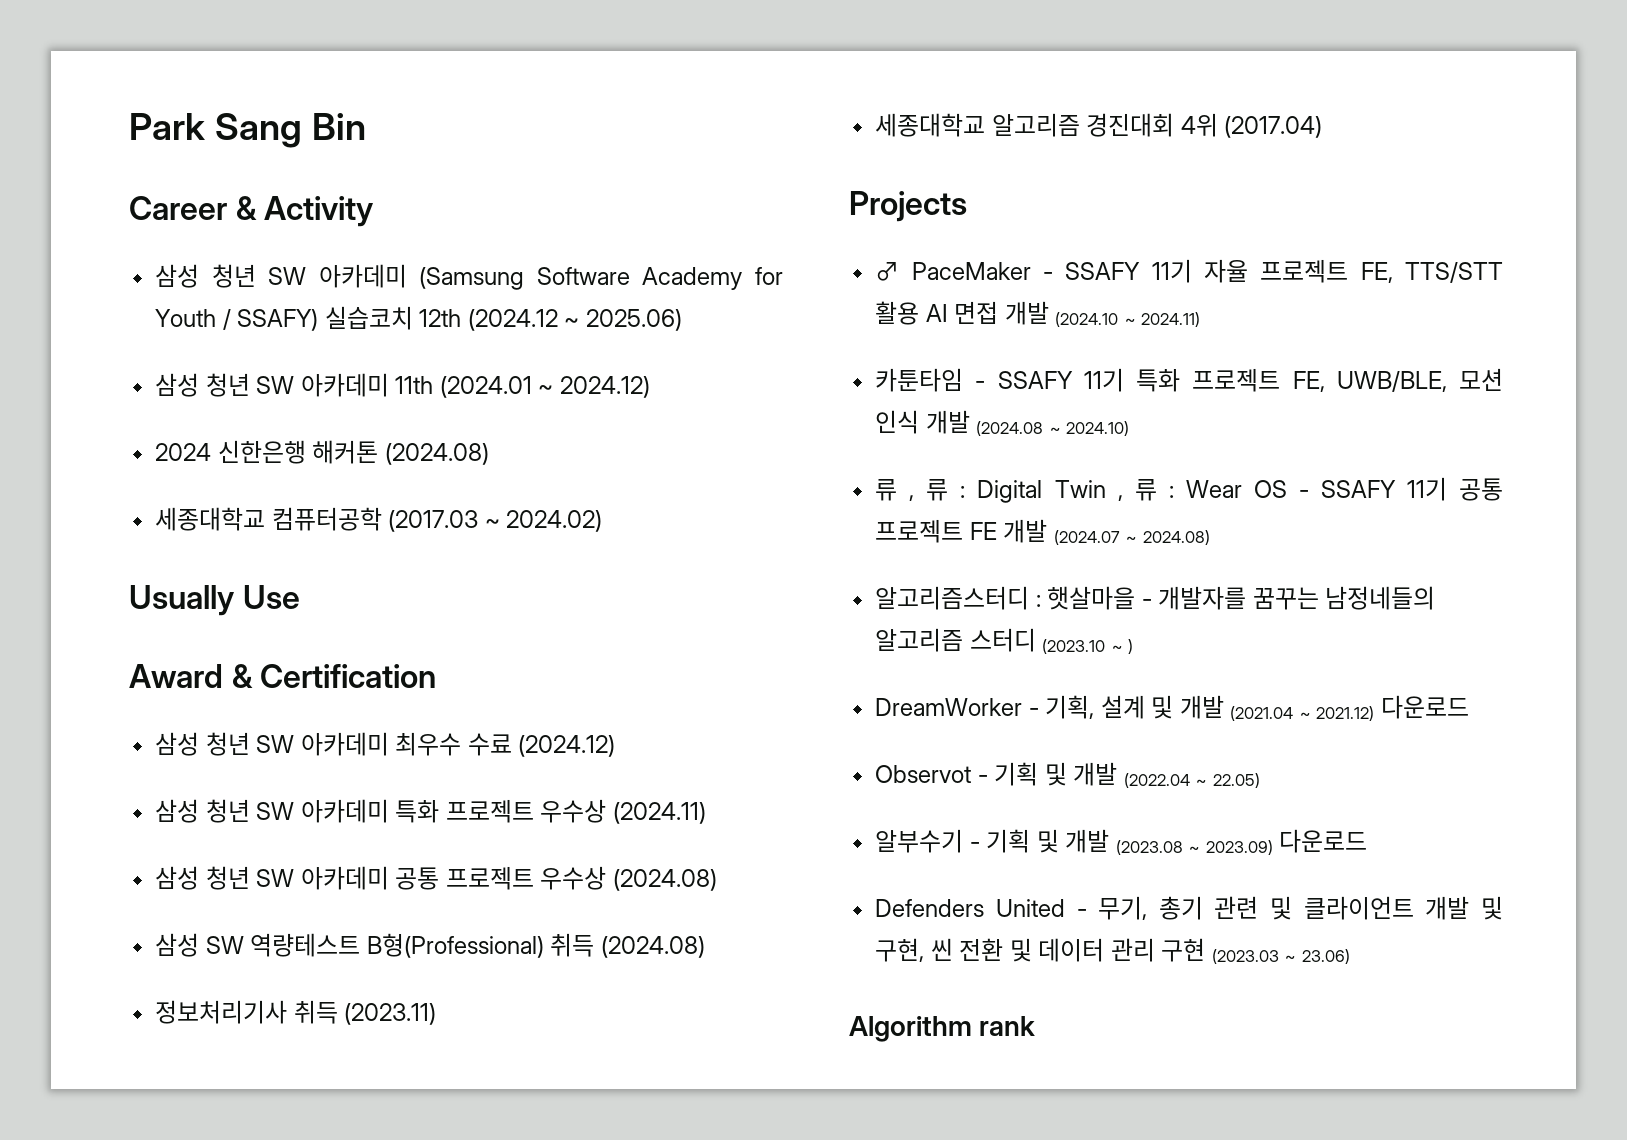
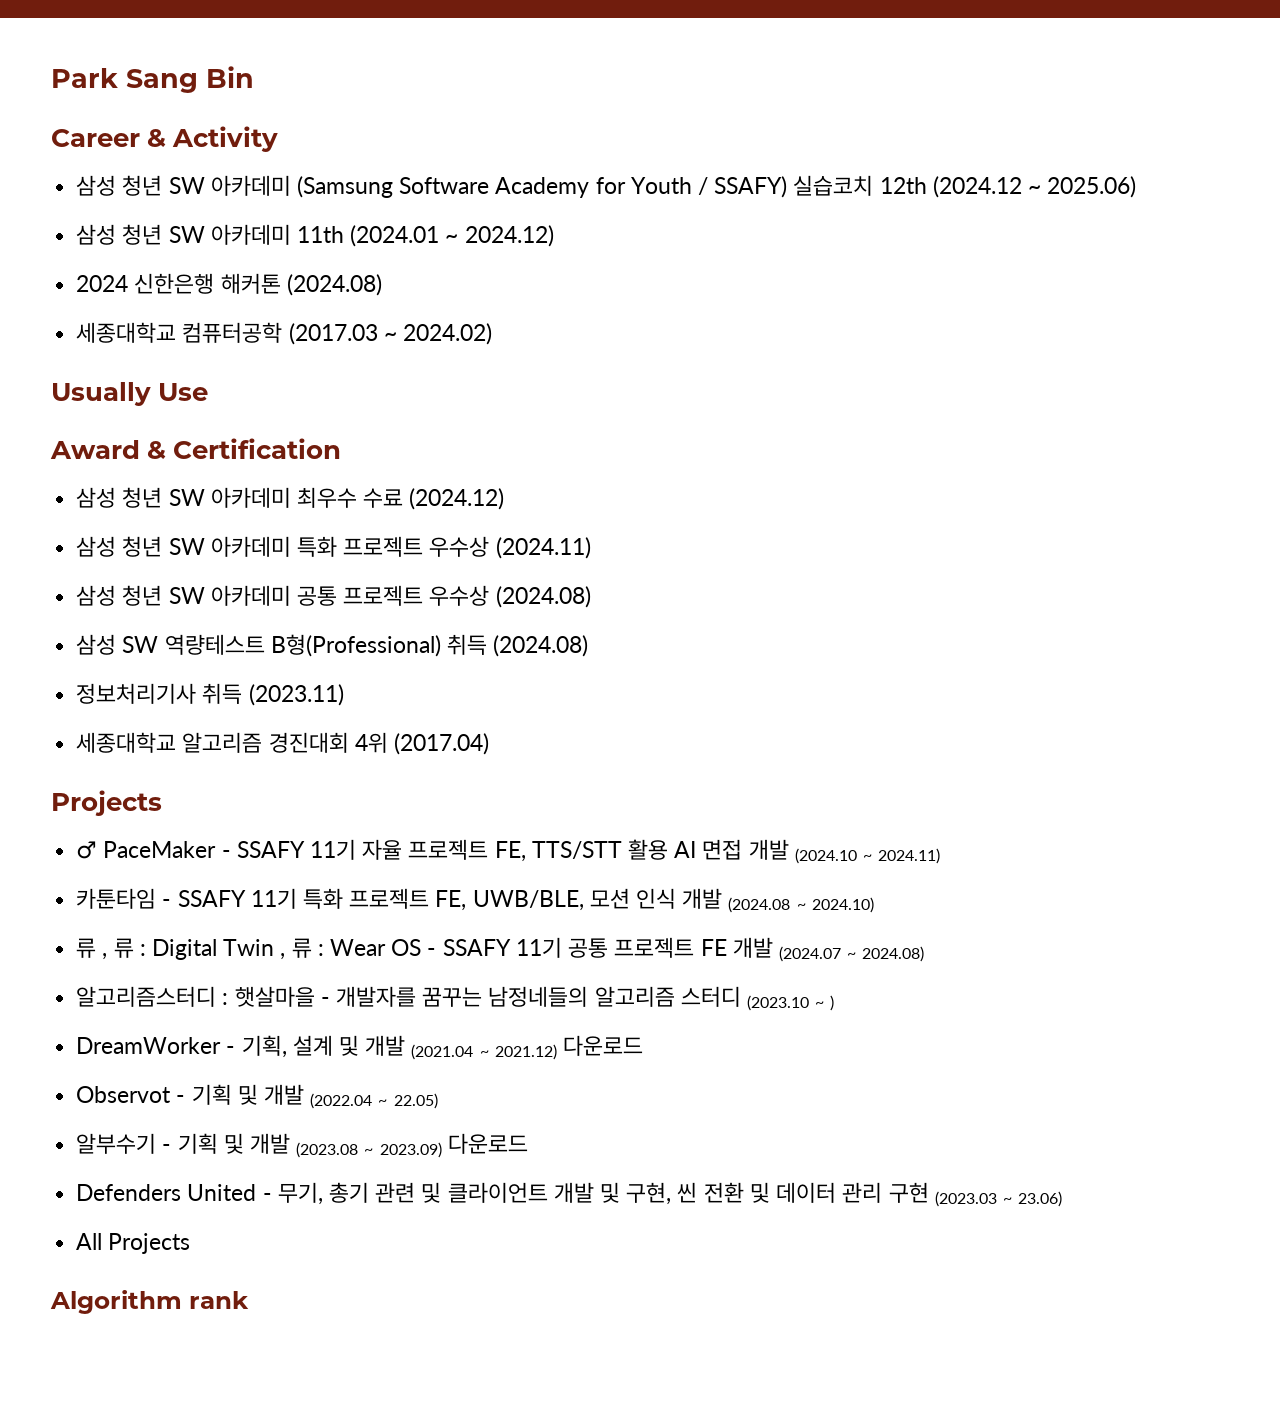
+ All Projects

